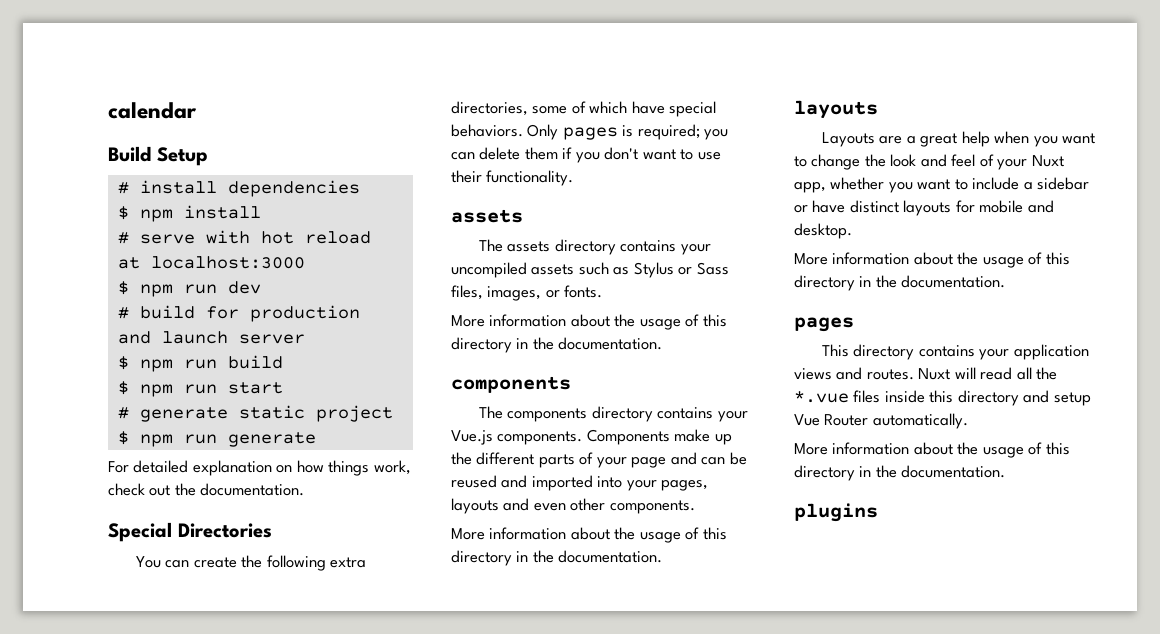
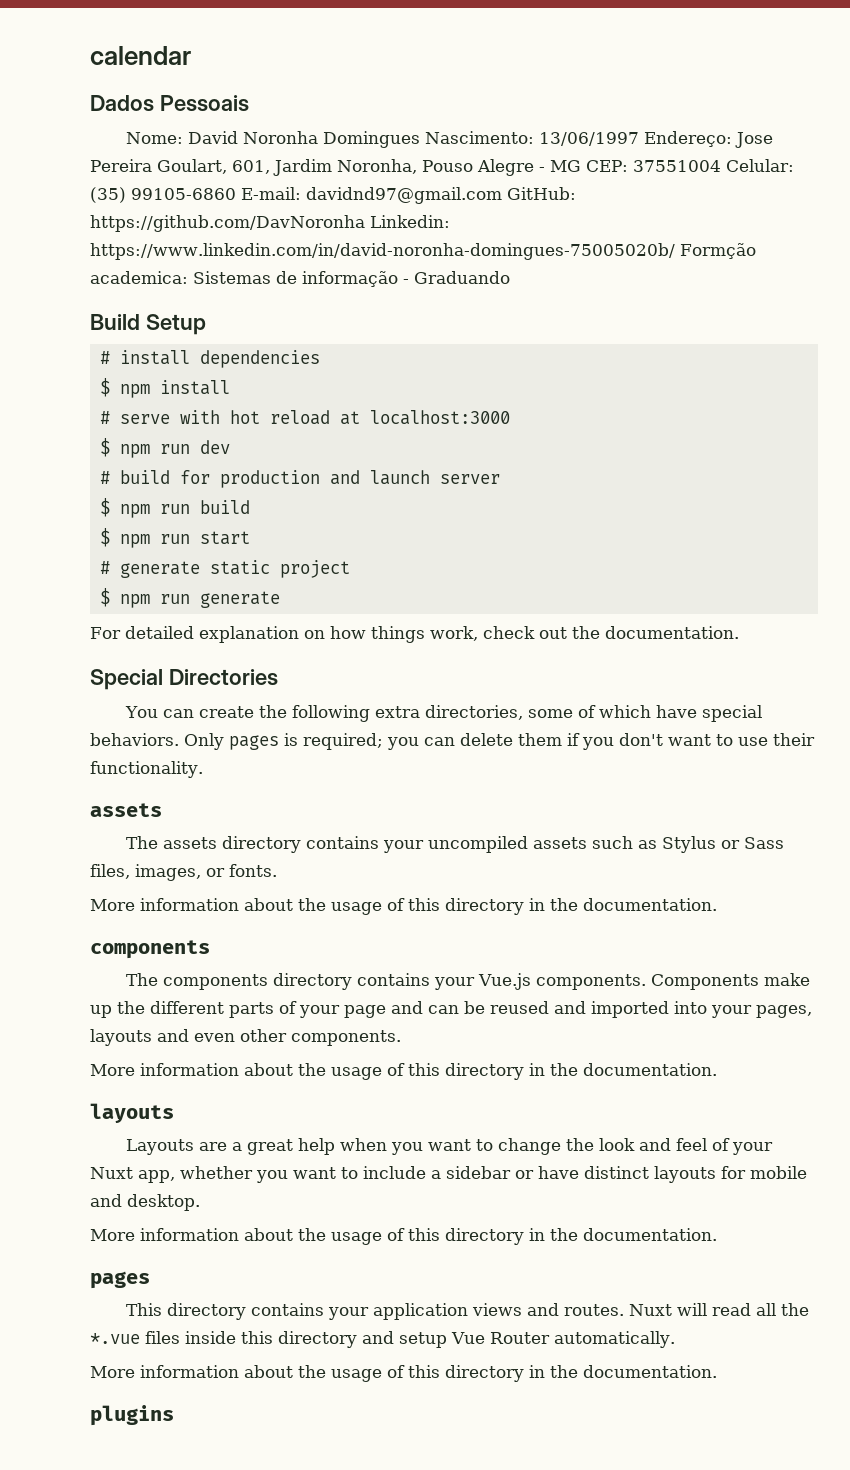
+ Dados Pessoais
+ Nome: David Noronha Domingues Nascimento: 13/06/1997 Endereço: Jose Pereira Goulart, 601, Jardim Noronha, Pouso Alegre - MG CEP: 37551004 Celular: (35) 99105-6860 E-mail: davidnd97@gmail.com GitHub: https://github.com/DavNoronha Linkedin: https://www.linkedin.com/in/david-noronha-domingues-75005020b/ Formção academica: Sistemas de informação - Graduando

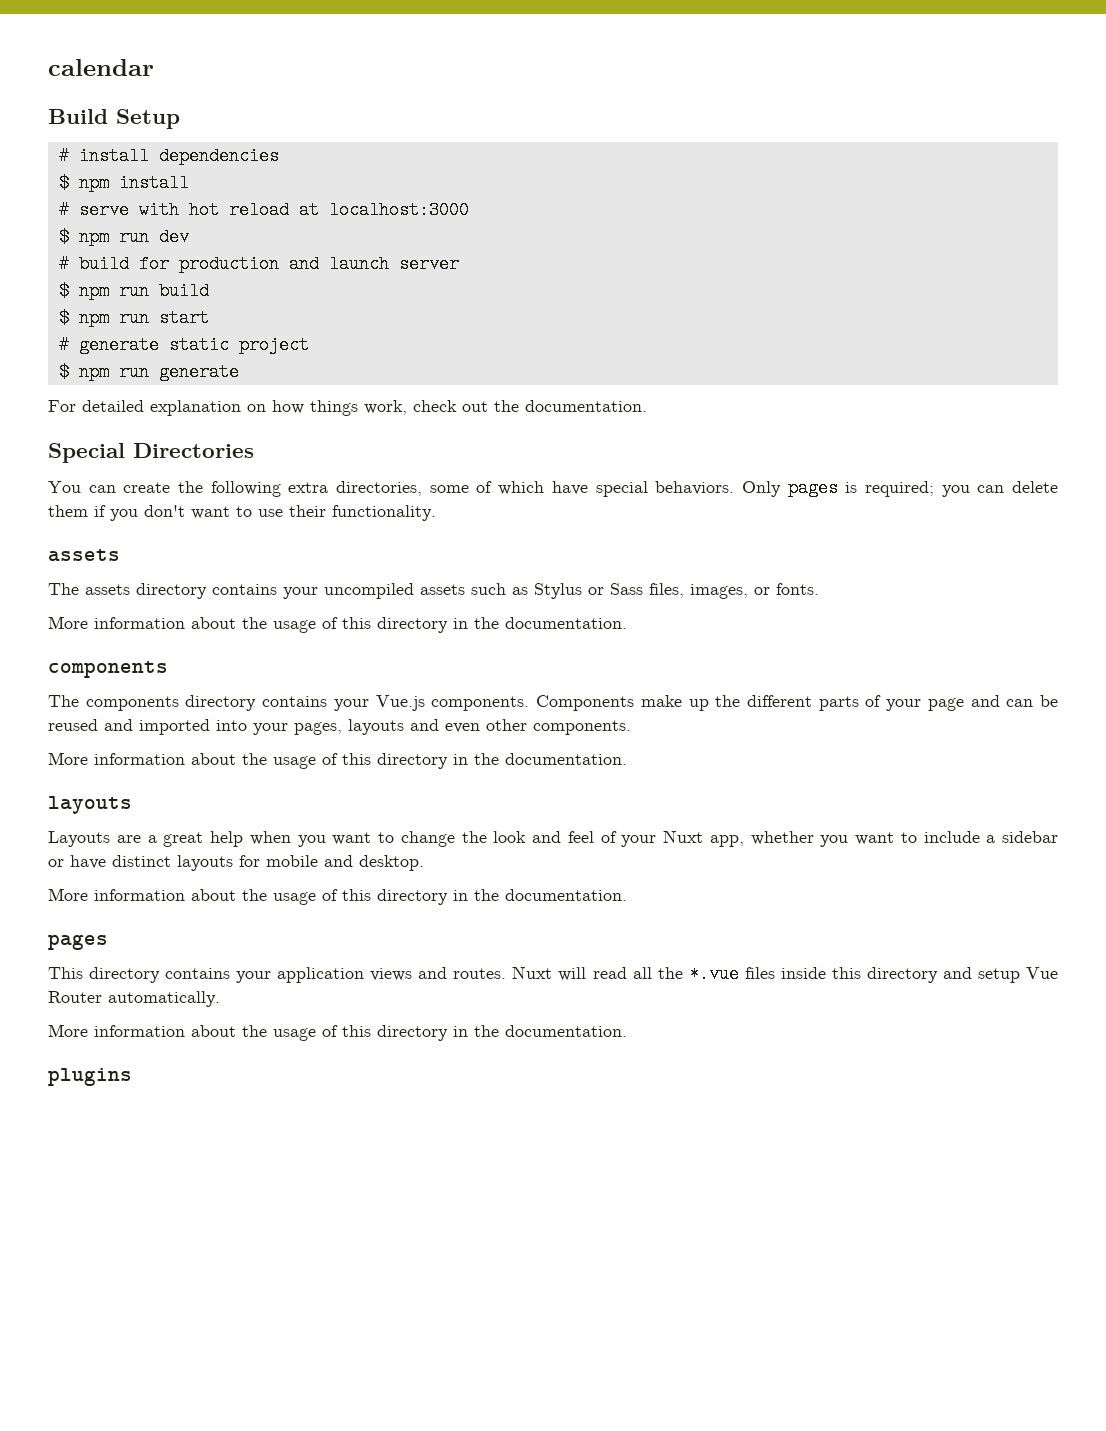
- Dados Pessoais
- Nome: David Noronha Domingues Nascimento: 13/06/1997 Endereço: Jose Pereira Goulart, 601, Jardim Noronha, Pouso Alegre - MG CEP: 37551004 Celular: (35) 99105-6860 E-mail: davidnd97@gmail.com GitHub: https://github.com/DavNoronha Linkedin: https://www.linkedin.com/in/david-noronha-domingues-75005020b/ Formção academica: Sistemas de informação - Graduando

